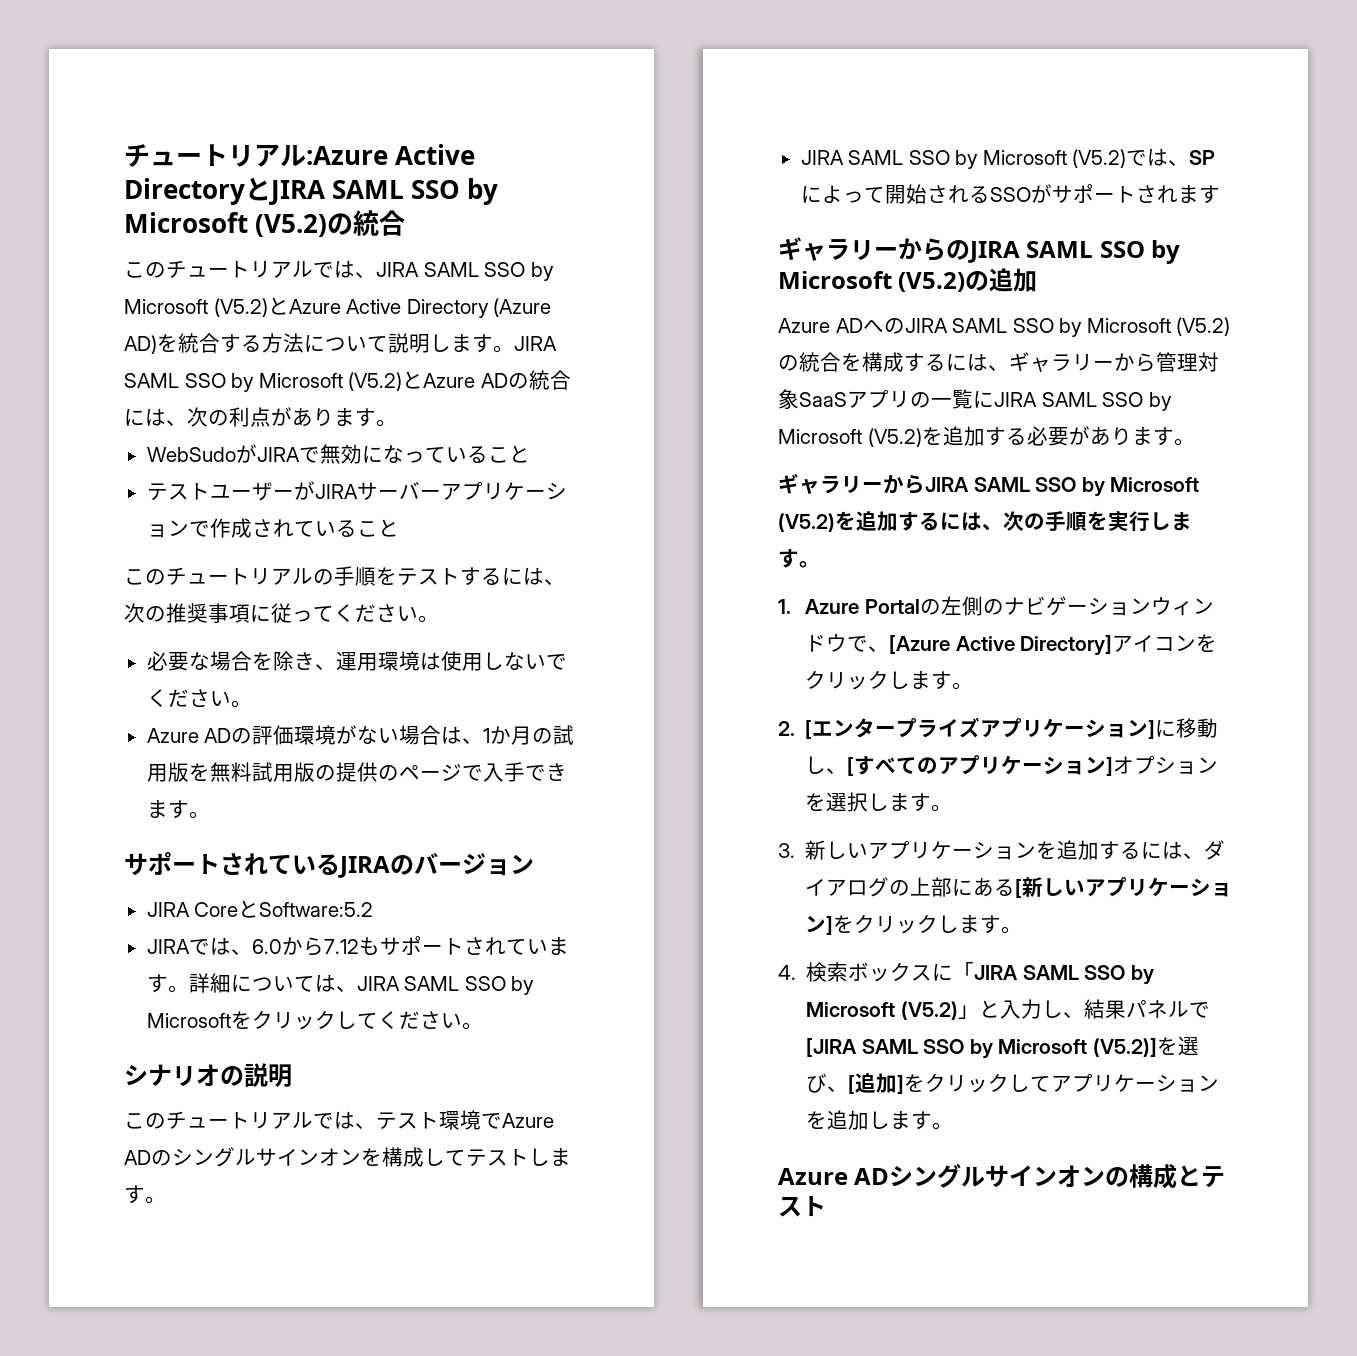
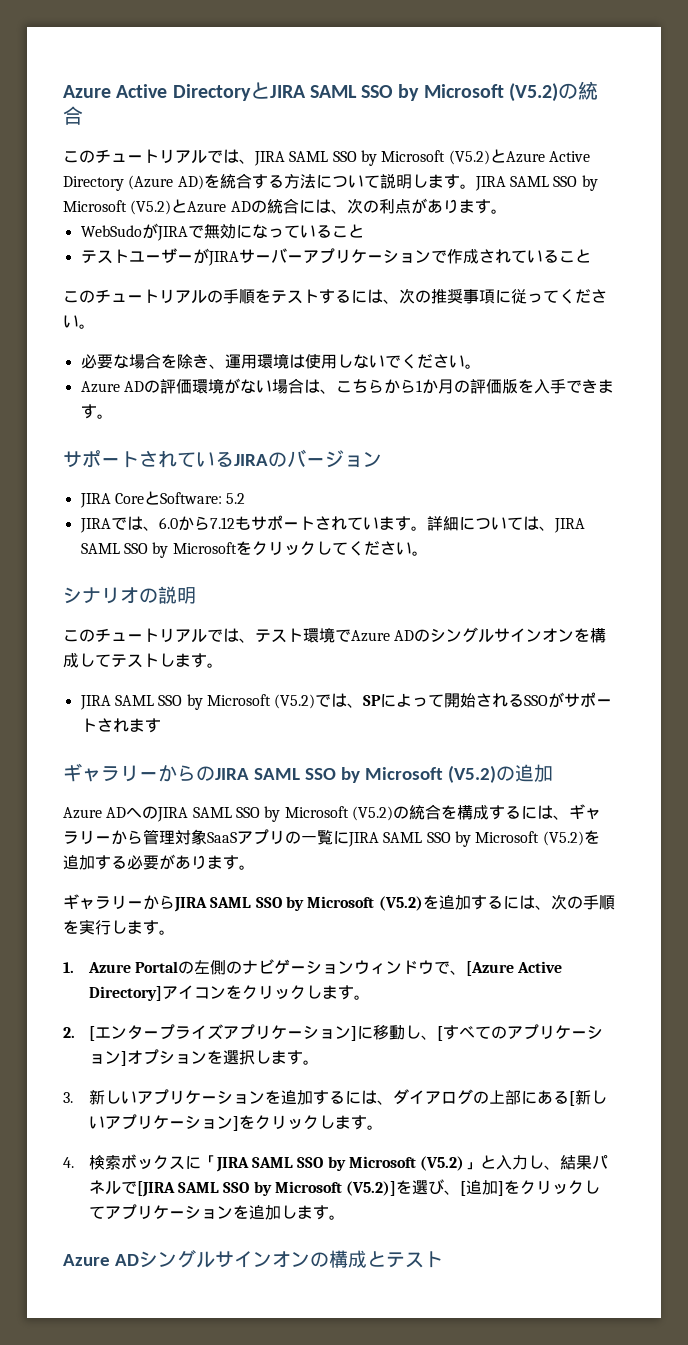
- チュートリアル:Azure Active DirectoryとJIRA SAML SSO by Microsoft (V5.2)の統合
+ Azure Active DirectoryとJIRA SAML SSO by Microsoft (V5.2)の統合
- Azure ADの評価環境がない場合は、1か月の試用版を無料試用版の提供のページで入手できます。
+ Azure ADの評価環境がない場合は、こちらから1か月の評価版を入手できます。
- JIRA CoreとSoftware:5.2
+ JIRA CoreとSoftware: 5.2

